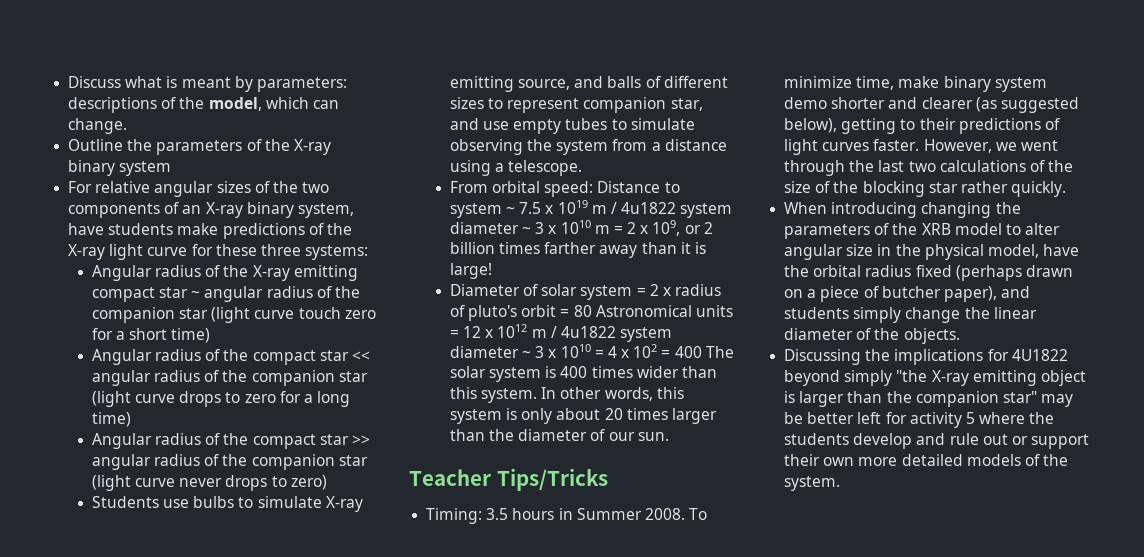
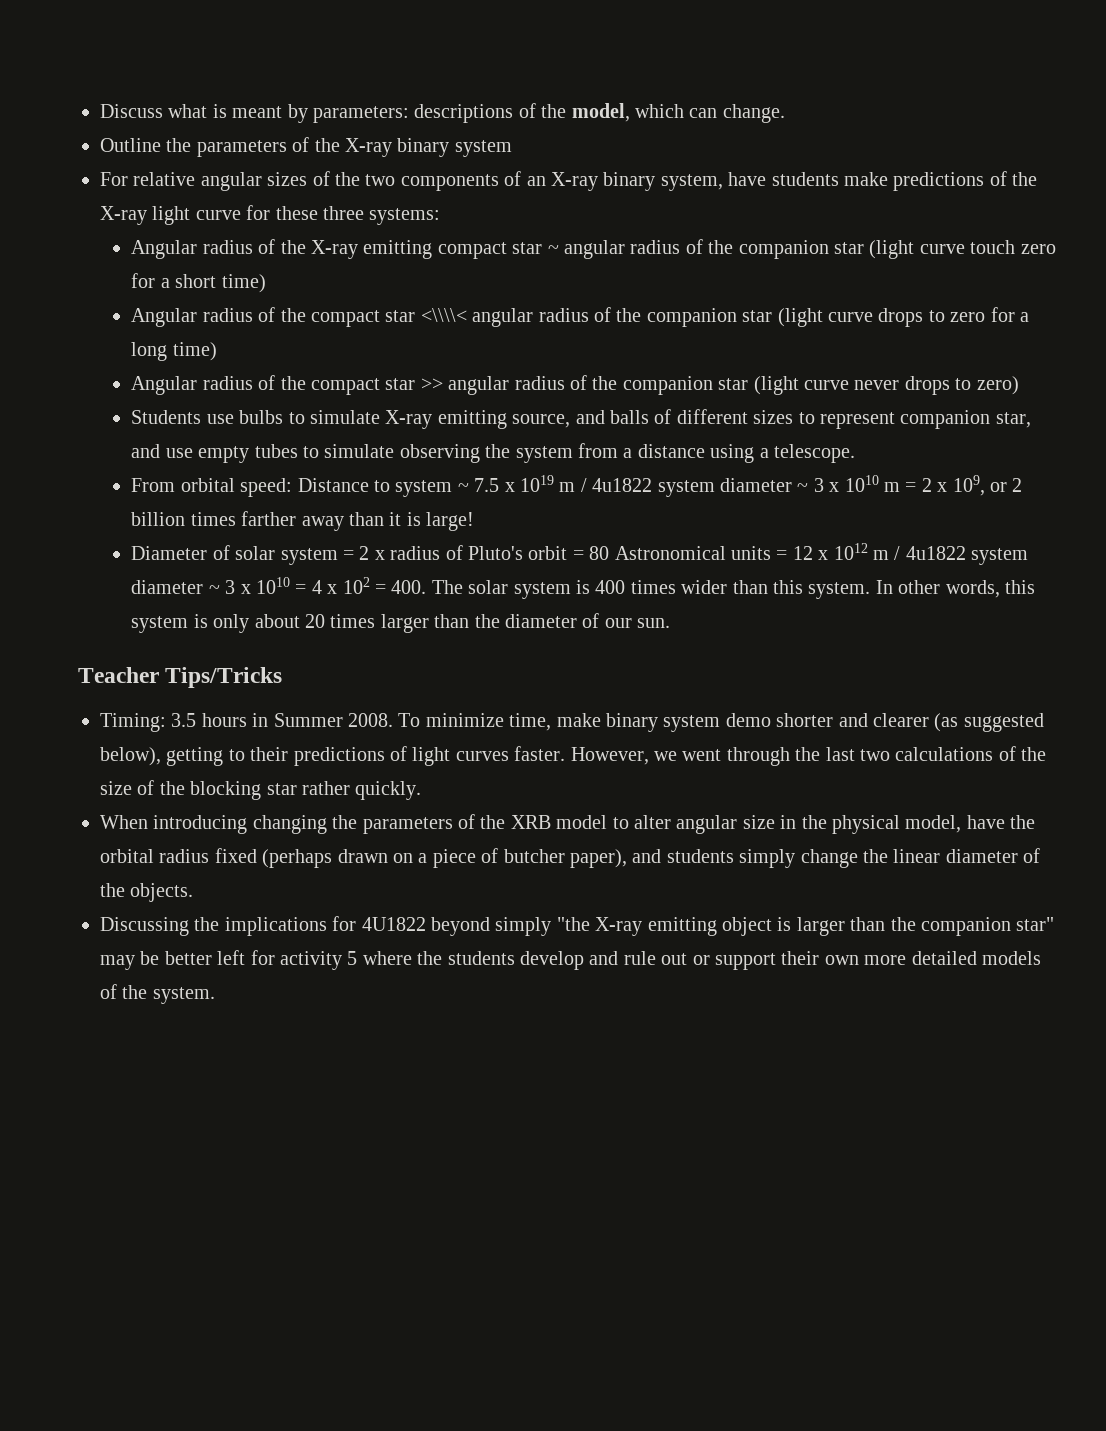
- Angular radius of the compact star << angular radius of the companion star (light curve drops to zero for a long time)
+ Angular radius of the compact star <\\\\< angular radius of the companion star (light curve drops to zero for a long time)
- Diameter of solar system = 2 x radius of pluto's orbit = 80 Astronomical units = 12 x 1012 m / 4u1822 system diameter ~ 3 x 1010 = 4 x 102 = 400 The solar system is 400 times wider than this system.
+ Diameter of solar system = 2 x radius of Pluto's orbit = 80 Astronomical units = 12 x 1012 m / 4u1822 system diameter ~ 3 x 1010 = 4 x 102 = 400. The solar system is 400 times wider than this system.

